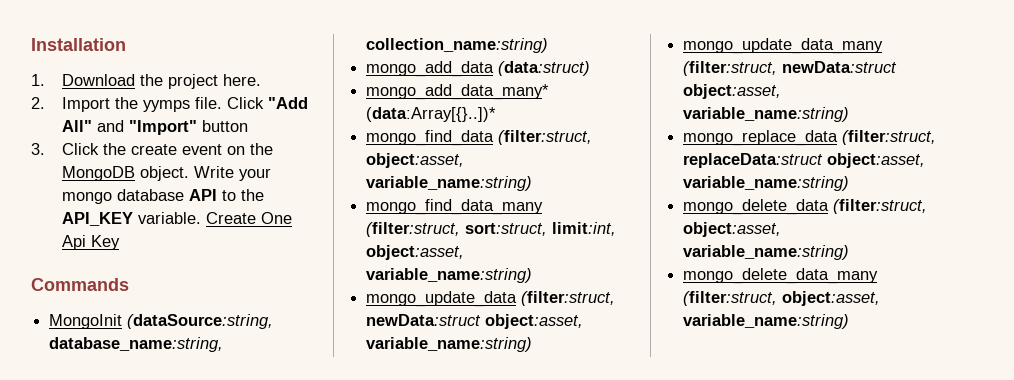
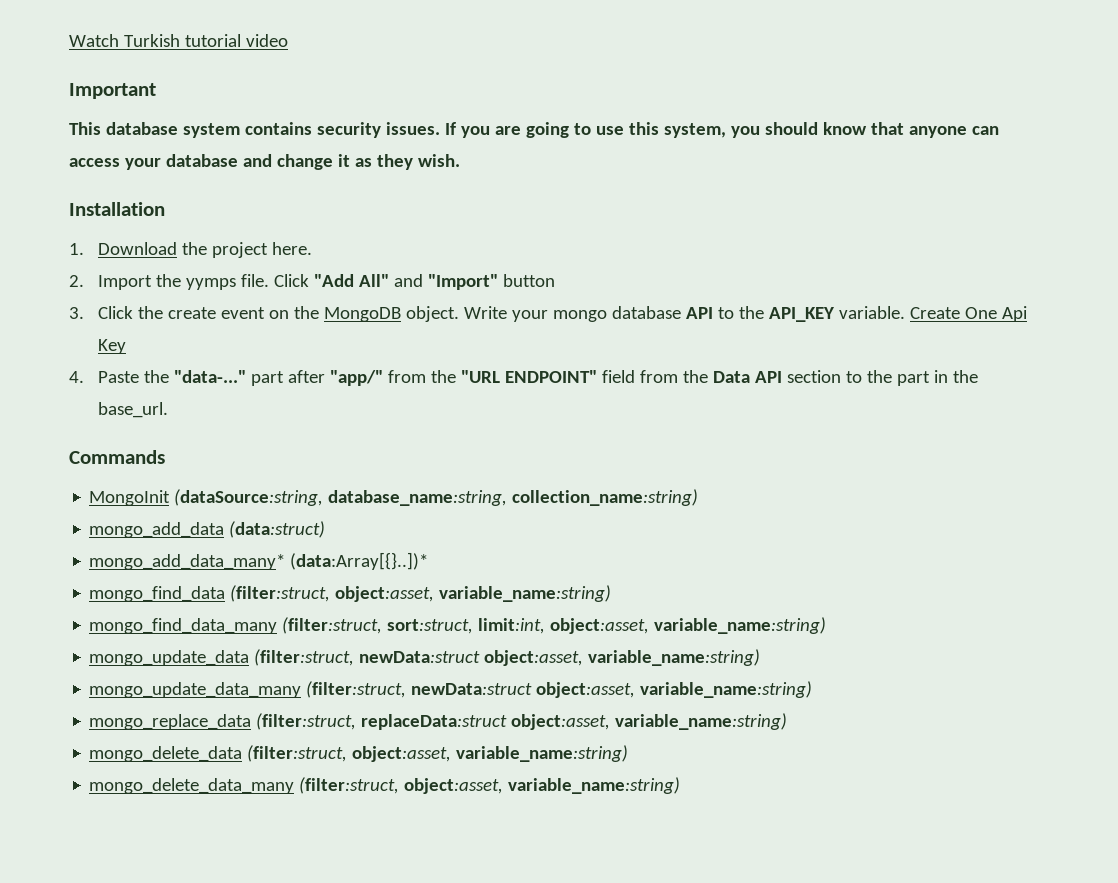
+ Watch Turkish tutorial video
+ Important
+ This database system contains security issues. If you are going to use this system, you should know that anyone can access your database and change it as they wish.
+ 4. Paste the "data-..." part after "app/" from the "URL ENDPOINT" field from the Data API section to the part in the base_url.

